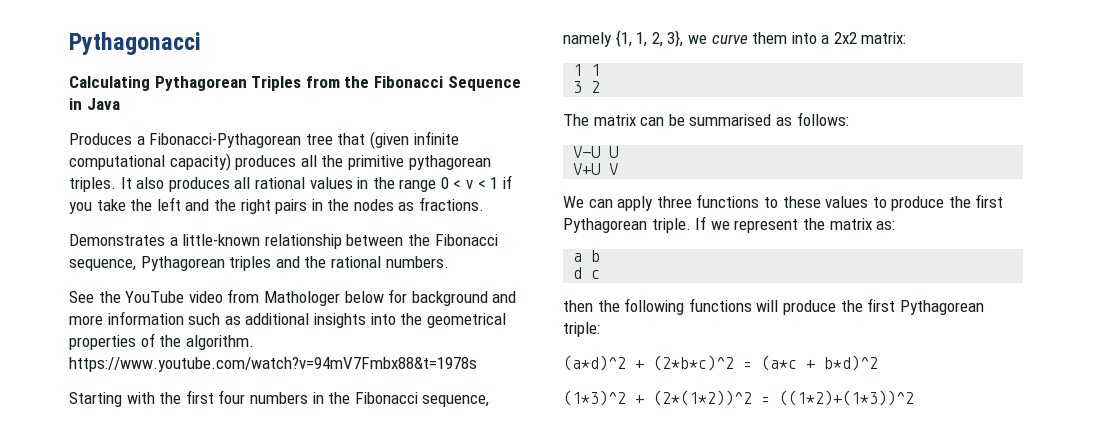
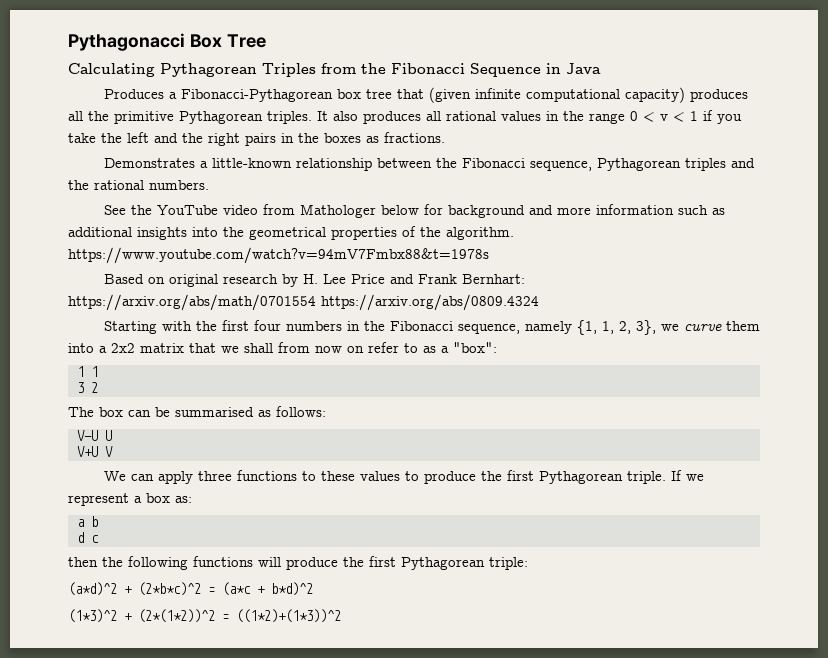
- Pythagonacci
+ Pythagonacci Box Tree
- Produces a Fibonacci-Pythagorean tree that (given infinite computational capacity) produces all the primitive pythagorean triples.
+ Produces a Fibonacci-Pythagorean box tree that (given infinite computational capacity) produces all the primitive Pythagorean triples.
- It also produces all rational values in the range 0 < v < 1 if you take the left and the right pairs in the nodes as fractions.
+ It also produces all rational values in the range 0 < v < 1 if you take the left and the right pairs in the boxes as fractions.
+ Based on original research by H. Lee Price and Frank Bernhart: https://arxiv.org/abs/math/0701554 https://arxiv.org/abs/0809.4324
- Starting with the first four numbers in the Fibonacci sequence, namely {1, 1, 2, 3}, we curve them into a 2x2 matrix:
+ Starting with the first four numbers in the Fibonacci sequence, namely {1, 1, 2, 3}, we curve them into a 2x2 matrix that we shall from now on refer to as a "box":
- The matrix can be summarised as follows:
+ The box can be summarised as follows:
- If we represent the matrix as:
+ If we represent a box as:

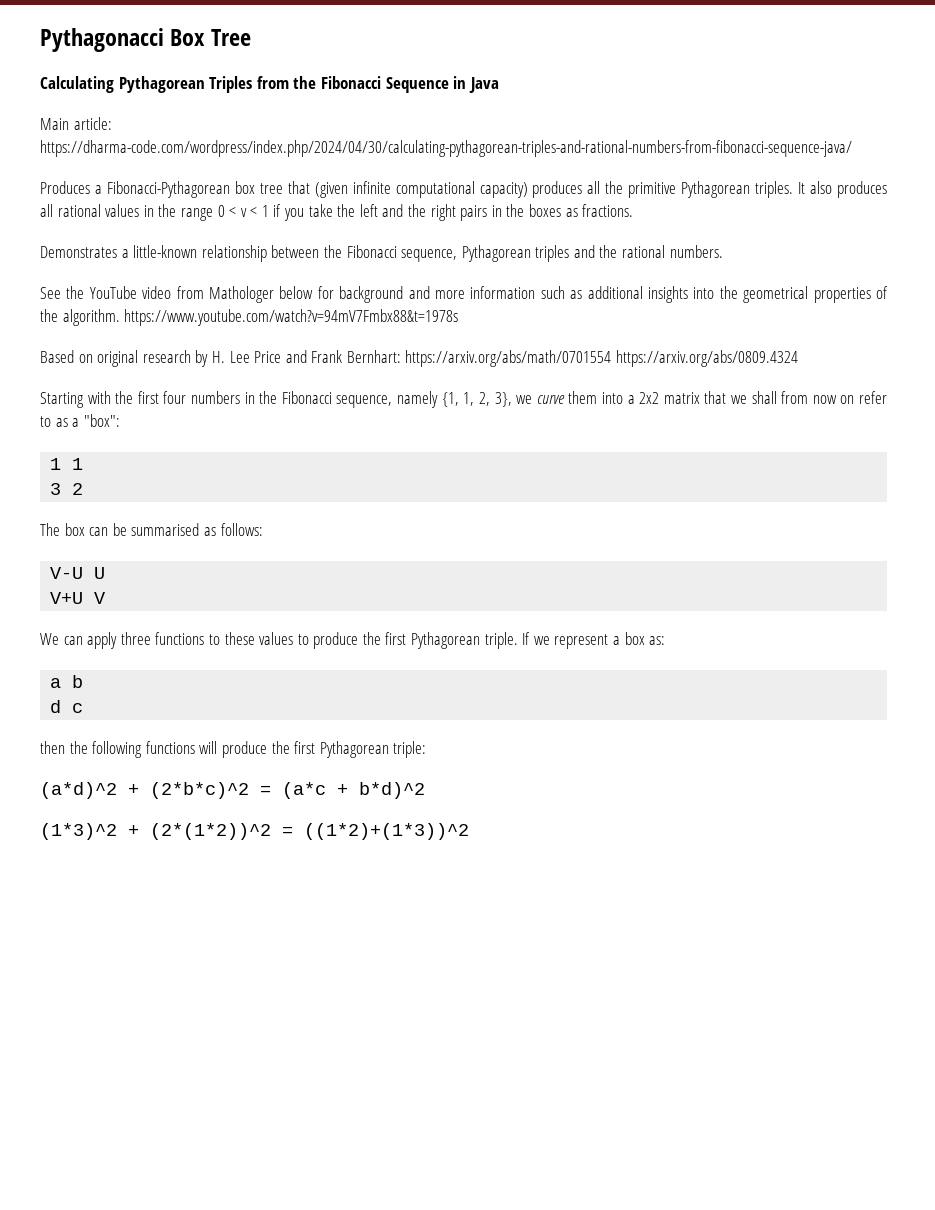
+ Main article: https://dharma-code.com/wordpress/index.php/2024/04/30/calculating-pythagorean-triples-and-rational-numbers-from-fibonacci-sequence-java/

